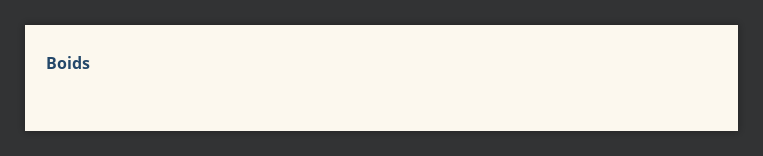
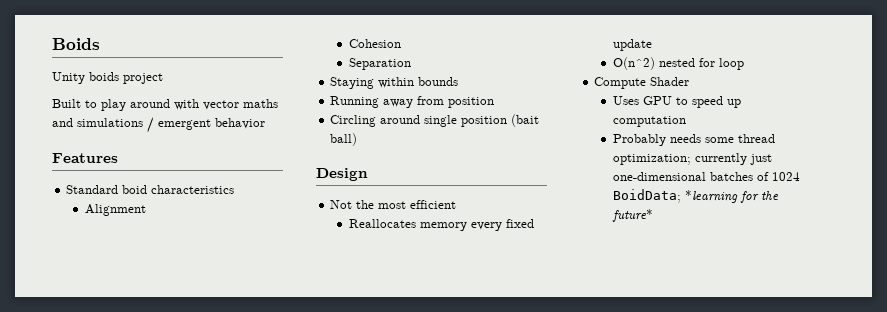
+ Unity boids project
+ Built to play around with vector maths and simulations / emergent behavior
+ Features
+ Standard boid characteristics
+ Alignment
+ Cohesion
+ Separation
+ Staying within bounds
+ Running away from position
+ Circling around single position (bait ball)
+ Design
+ Not the most efficient
+ Reallocates memory every fixed update
+ O(n^2) nested for loop
+ Compute Shader
+ Uses GPU to speed up computation
+ Probably needs some thread optimization; currently just one-dimensional batches of 1024 BoidData; *learning for the future*

